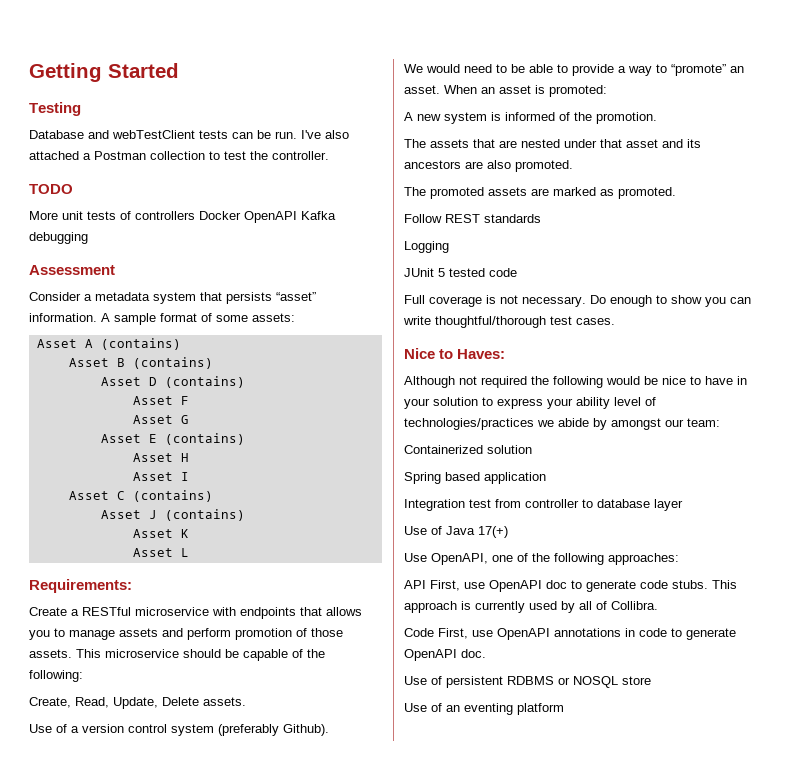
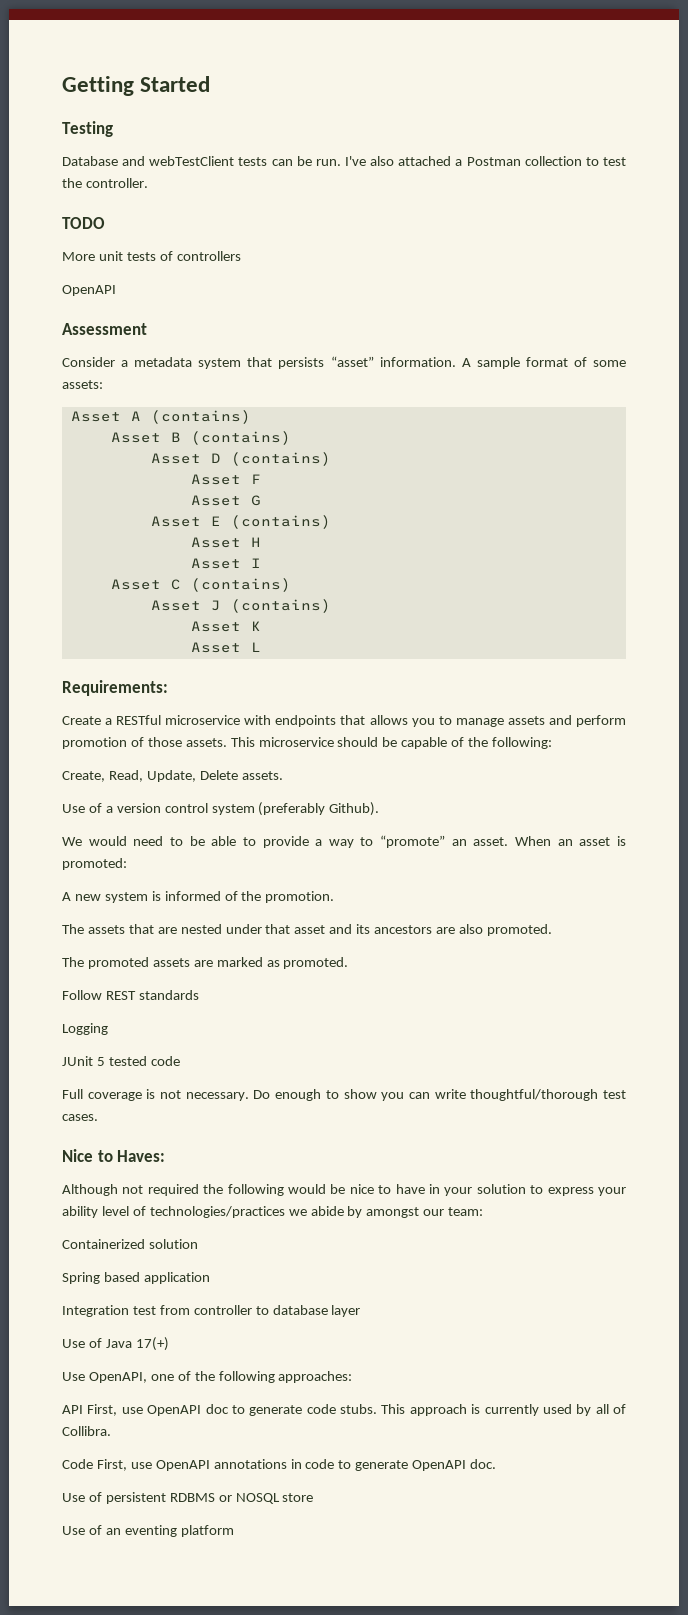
- More unit tests of controllers Docker OpenAPI Kafka debugging
+ More unit tests of controllers
+ OpenAPI

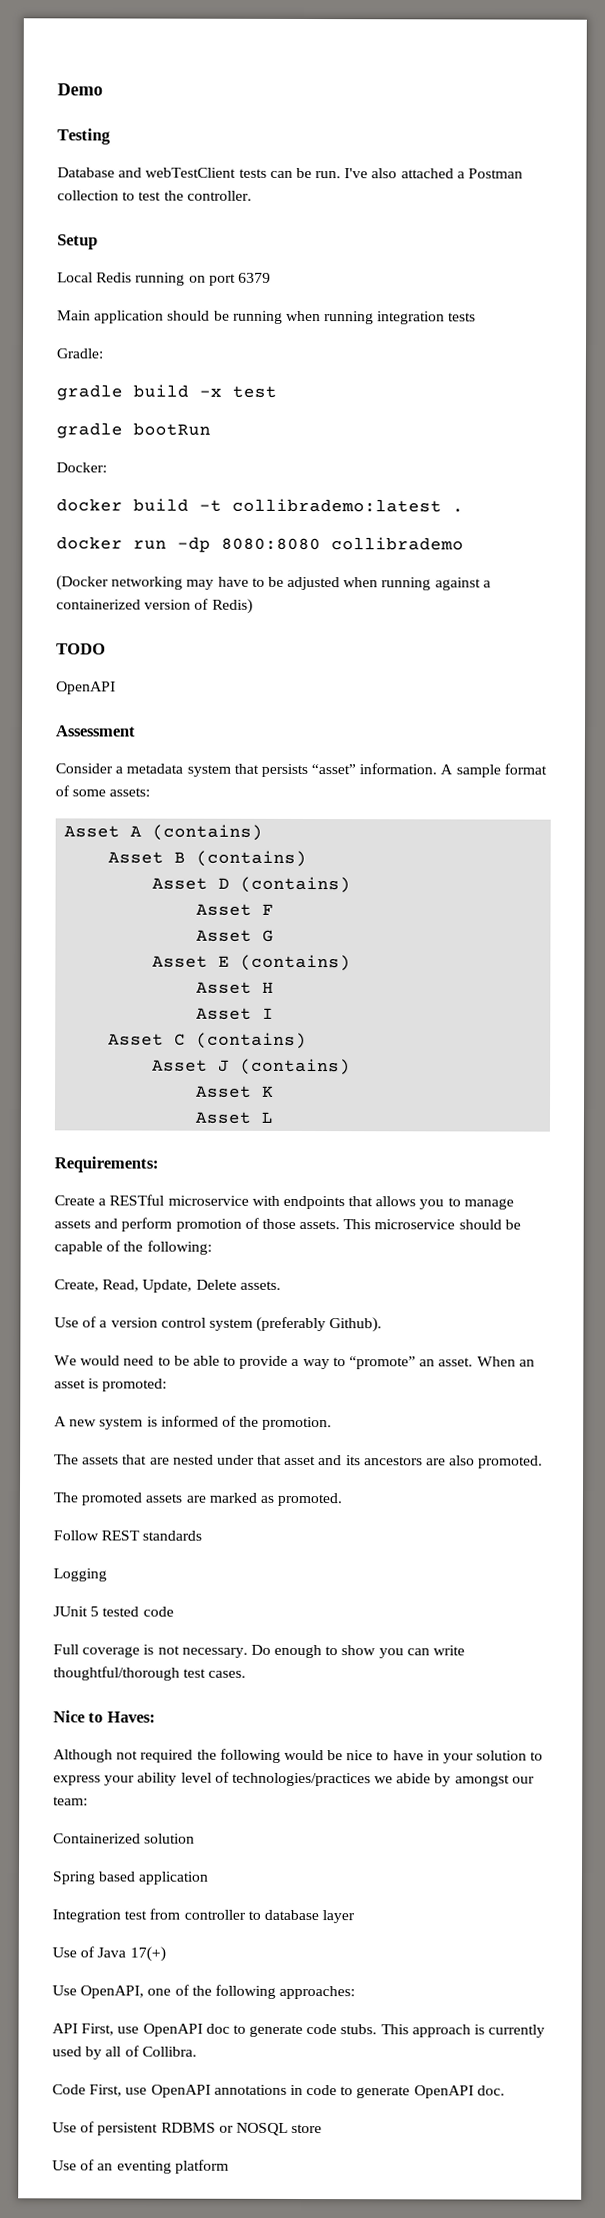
- Getting Started
+ Demo
+ Setup
+ Local Redis running on port 6379
+ Main application should be running when running integration tests
+ Gradle:
+ gradle build -x test
+ gradle bootRun
+ Docker:
+ docker build -t collibrademo:latest .
+ docker run -dp 8080:8080 collibrademo
+ (Docker networking may have to be adjusted when running against a containerized version of Redis)
  TODO
- More unit tests of controllers

